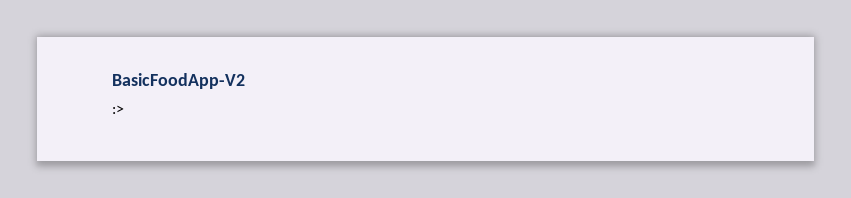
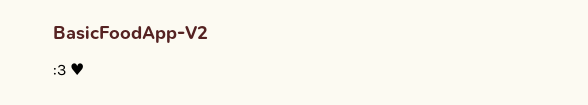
- :>
+ :3 ♥

